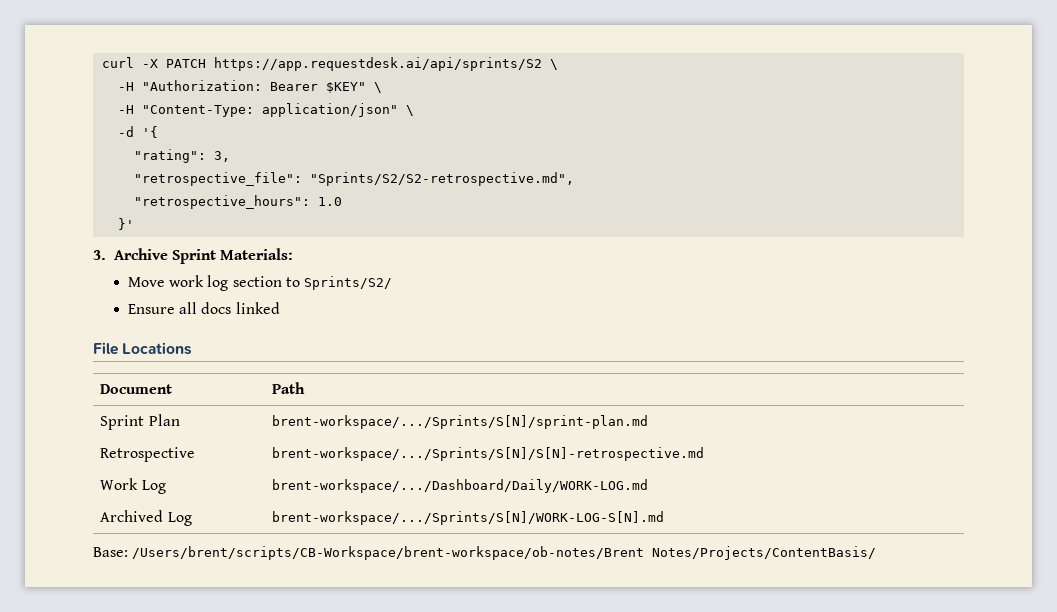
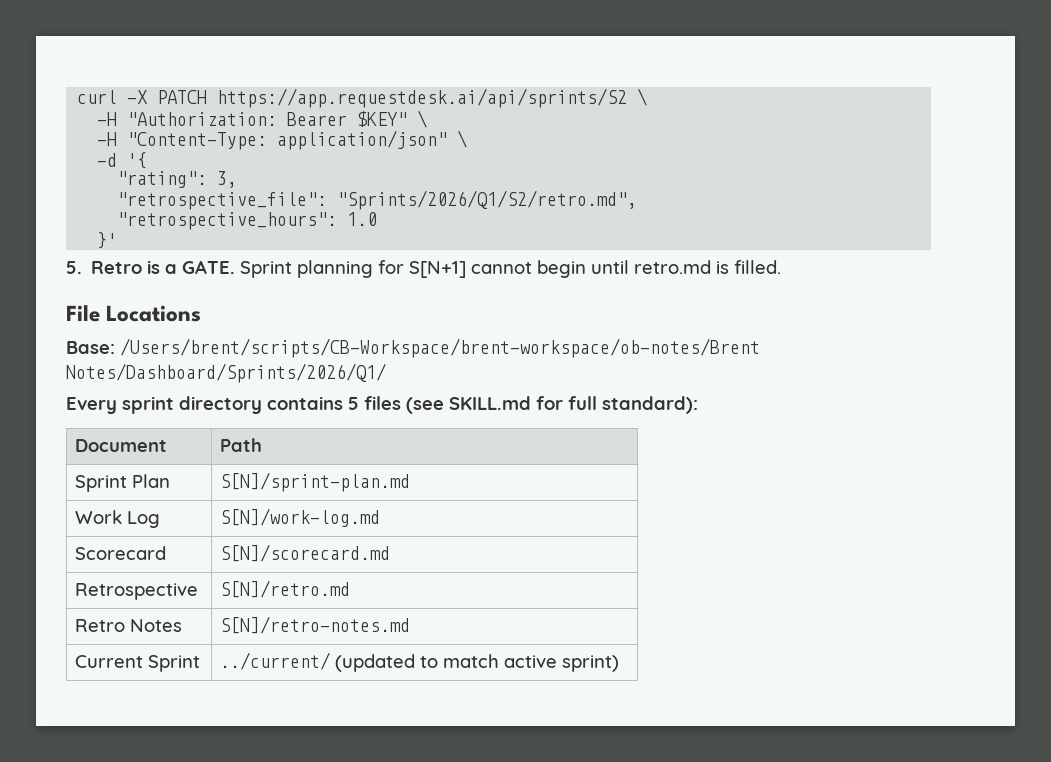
- "retrospective_file": "Sprints/S2/S2-retrospective.md",
+ "retrospective_file": "Sprints/2026/Q1/S2/retro.md",
- 3. Archive Sprint Materials:
- Move work log section to Sprints/S2/
- Ensure all docs linked
+ 5. Retro is a GATE. Sprint planning for S[N+1] cannot begin until retro.md is filled.
  File Locations
+ Base: /Users/brent/scripts/CB-Workspace/brent-workspace/ob-notes/Brent Notes/Dashboard/Sprints/2026/Q1/
+ Every sprint directory contains 5 files (see SKILL.md for full standard):
- Sprint Plan | brent-workspace/.../Sprints/S[N]/sprint-plan.md
- Retrospective | brent-workspace/.../Sprints/S[N]/S[N]-retrospective.md
+ Sprint Plan | S[N]/sprint-plan.md
- Work Log | brent-workspace/.../Dashboard/Daily/WORK-LOG.md
- Archived Log | brent-workspace/.../Sprints/S[N]/WORK-LOG-S[N].md
- Base: /Users/brent/scripts/CB-Workspace/brent-workspace/ob-notes/Brent Notes/Projects/ContentBasis/
+ Work Log | S[N]/work-log.md
+ Scorecard | S[N]/scorecard.md
+ Retrospective | S[N]/retro.md
+ Retro Notes | S[N]/retro-notes.md
+ Current Sprint | ../current/ (updated to match active sprint)

